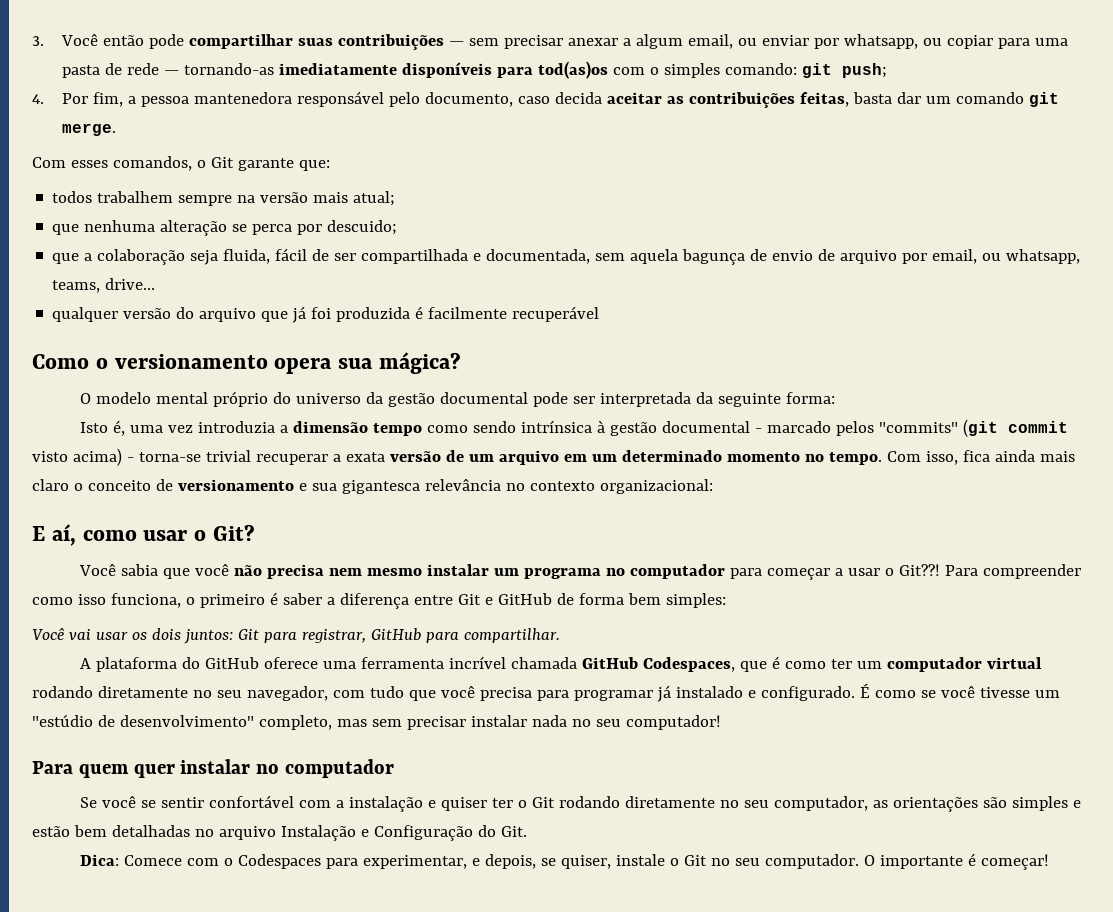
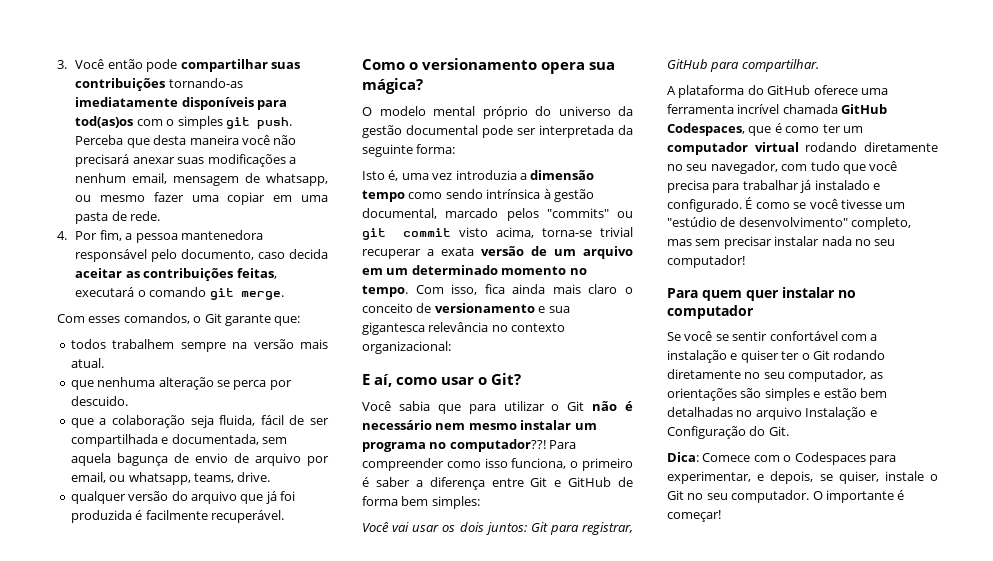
- 3. Você então pode compartilhar suas contribuições — sem precisar anexar a algum email, ou enviar por whatsapp, ou copiar para uma pasta de rede — tornando-as imediatamente disponíveis para tod(as)os com o simples comando: git push;
+ 3. Você então pode compartilhar suas contribuições tornando-as imediatamente disponíveis para tod(as)os com o simples git push. Perceba que desta maneira você não precisará anexar suas modificações a nenhum email, mensagem de whatsapp, ou mesmo fazer uma copiar em uma pasta de rede.
- 4. Por fim, a pessoa mantenedora responsável pelo documento, caso decida aceitar as contribuições feitas, basta dar um comando git merge.
+ 4. Por fim, a pessoa mantenedora responsável pelo documento, caso decida aceitar as contribuições feitas, executará o comando git merge.
- todos trabalhem sempre na versão mais atual;
+ todos trabalhem sempre na versão mais atual.
- que nenhuma alteração se perca por descuido;
+ que nenhuma alteração se perca por descuido.
- que a colaboração seja fluida, fácil de ser compartilhada e documentada, sem aquela bagunça de envio de arquivo por email, ou whatsapp, teams, drive...
+ que a colaboração seja fluida, fácil de ser compartilhada e documentada, sem aquela bagunça de envio de arquivo por email, ou whatsapp, teams, drive.
- qualquer versão do arquivo que já foi produzida é facilmente recuperável
+ qualquer versão do arquivo que já foi produzida é facilmente recuperável.
- Isto é, uma vez introduzia a dimensão tempo como sendo intrínsica à gestão documental - marcado pelos "commits" (git commit visto acima) - torna-se trivial recuperar a exata versão de um arquivo em um determinado momento no tempo.
+ Isto é, uma vez introduzia a dimensão tempo como sendo intrínsica à gestão documental, marcado pelos "commits" ou git commit visto acima, torna-se trivial recuperar a exata versão de um arquivo em um determinado momento no tempo.
- Você sabia que você não precisa nem mesmo instalar um programa no computador para começar a usar o Git??!
+ Você sabia que para utilizar o Git não é necessário nem mesmo instalar um programa no computador??!
- A plataforma do GitHub oferece uma ferramenta incrível chamada GitHub Codespaces, que é como ter um computador virtual rodando diretamente no seu navegador, com tudo que você precisa para programar já instalado e configurado.
+ A plataforma do GitHub oferece uma ferramenta incrível chamada GitHub Codespaces, que é como ter um computador virtual rodando diretamente no seu navegador, com tudo que você precisa para trabalhar já instalado e configurado.

